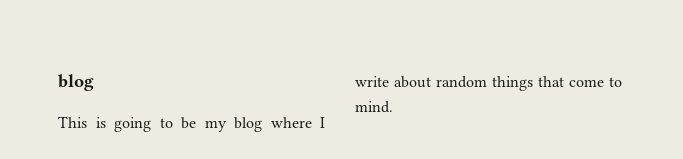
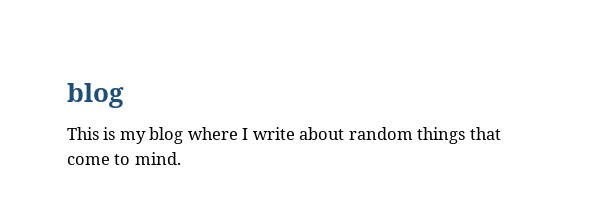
- This is going to be my blog where I write about random things that come to mind.
+ This is my blog where I write about random things that come to mind.

